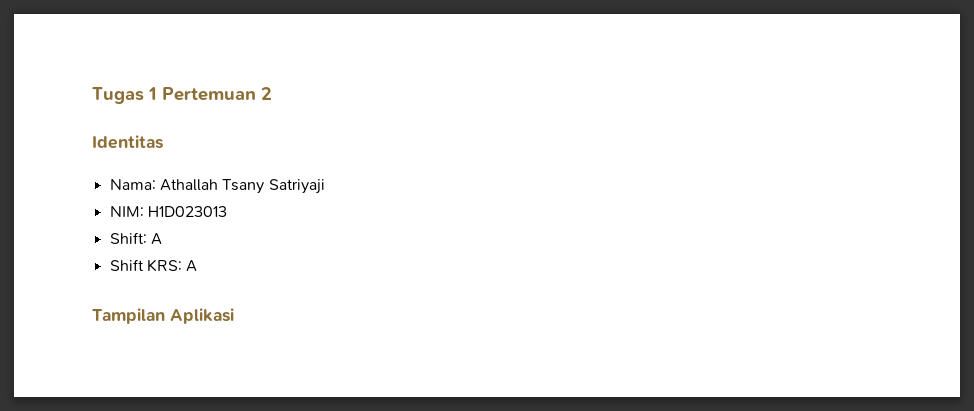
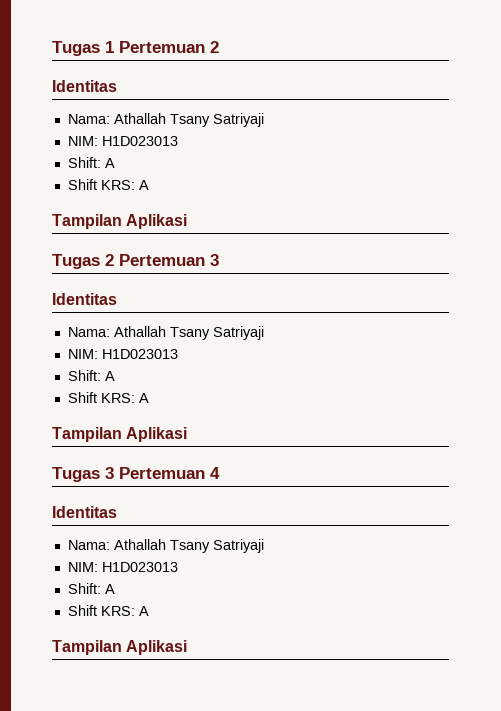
+ Tugas 2 Pertemuan 3
+ Identitas
+ Nama: Athallah Tsany Satriyaji
+ NIM: H1D023013
+ Shift: A
+ Shift KRS: A
+ Tampilan Aplikasi
+ Tugas 3 Pertemuan 4
+ Identitas
+ Nama: Athallah Tsany Satriyaji
+ NIM: H1D023013
+ Shift: A
+ Shift KRS: A
+ Tampilan Aplikasi

